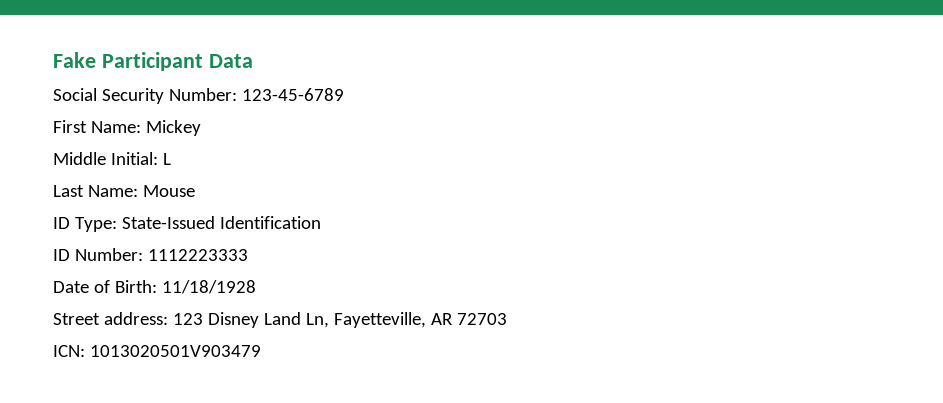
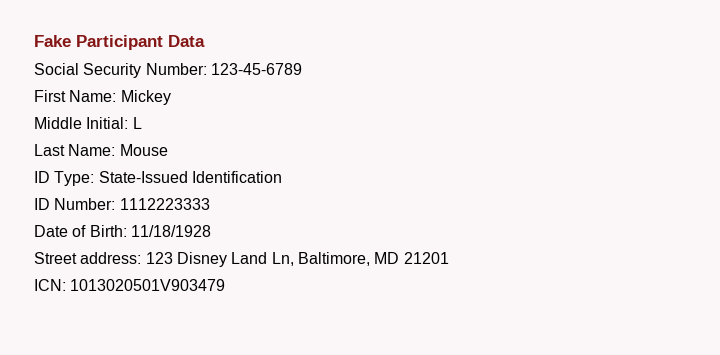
- Street address: 123 Disney Land Ln, Fayetteville, AR 72703
+ Street address: 123 Disney Land Ln, Baltimore, MD 21201

